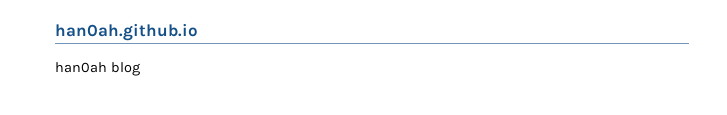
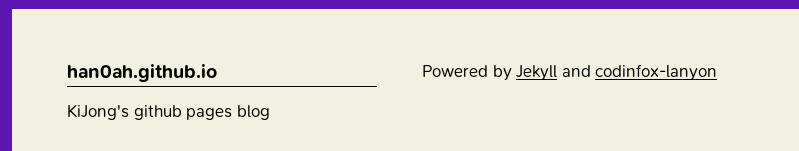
- han0ah blog
+ KiJong's github pages blog
+ Powered by Jekyll and codinfox-lanyon

